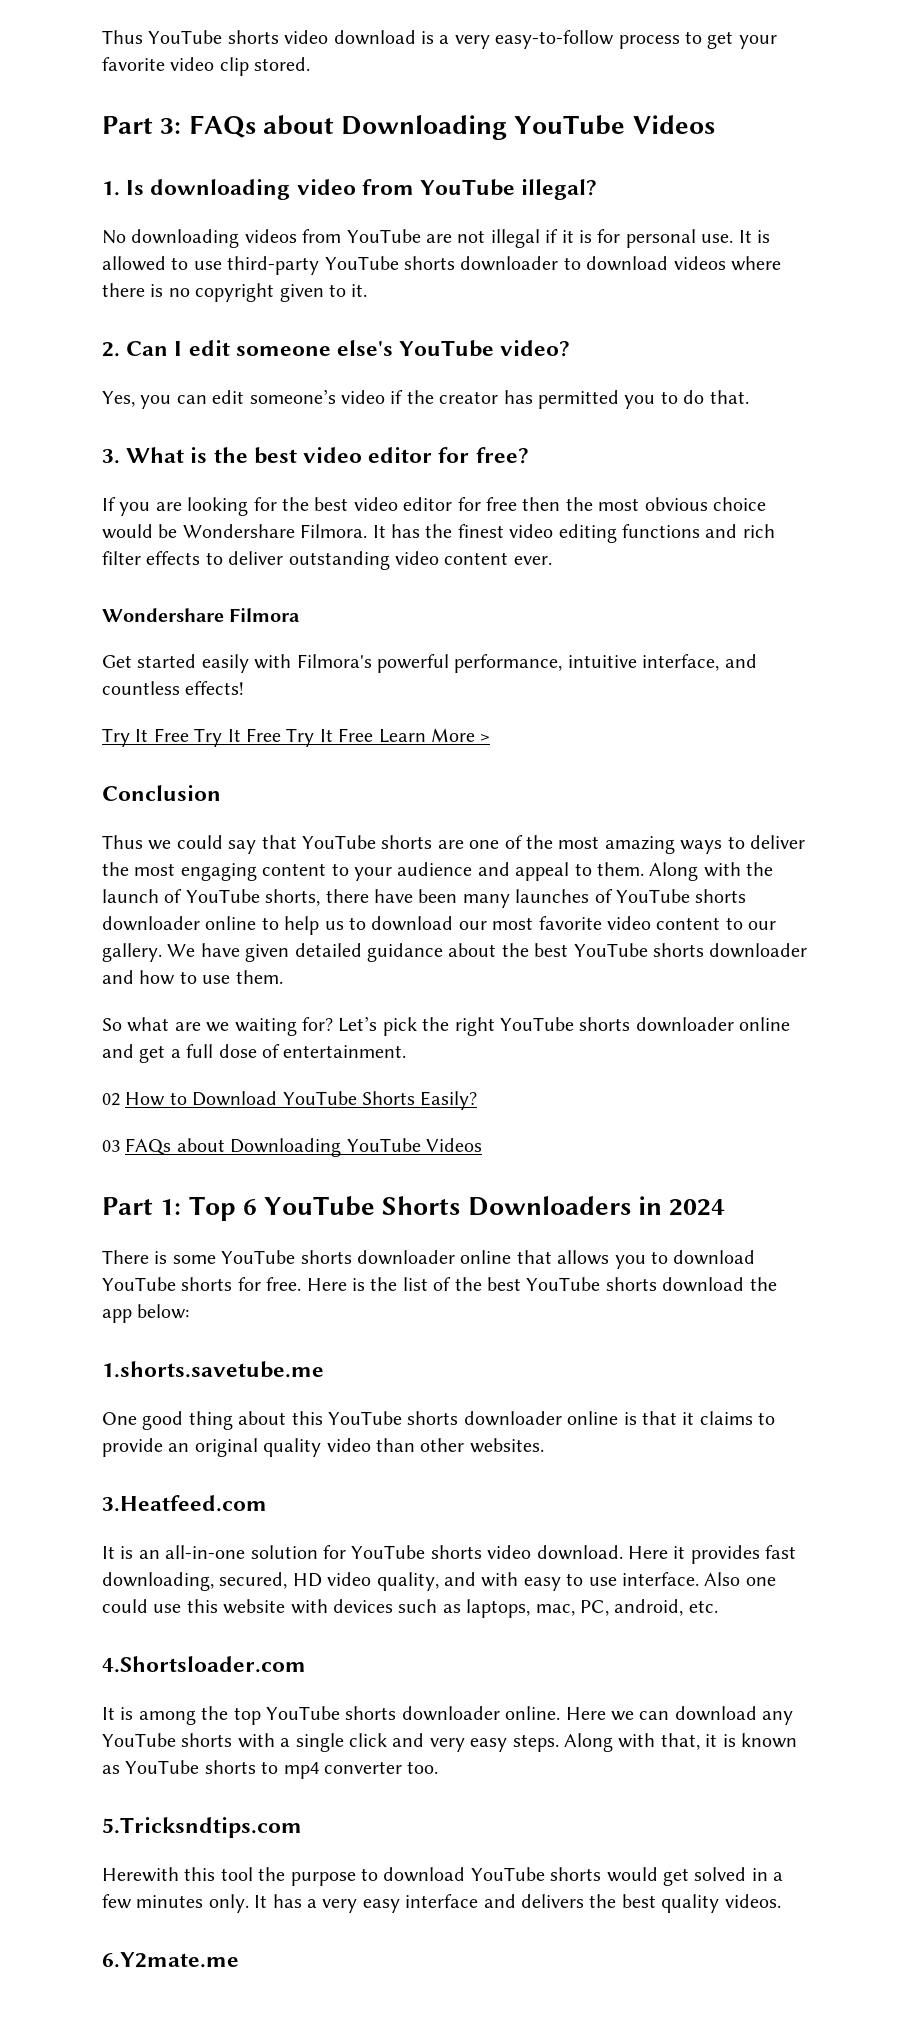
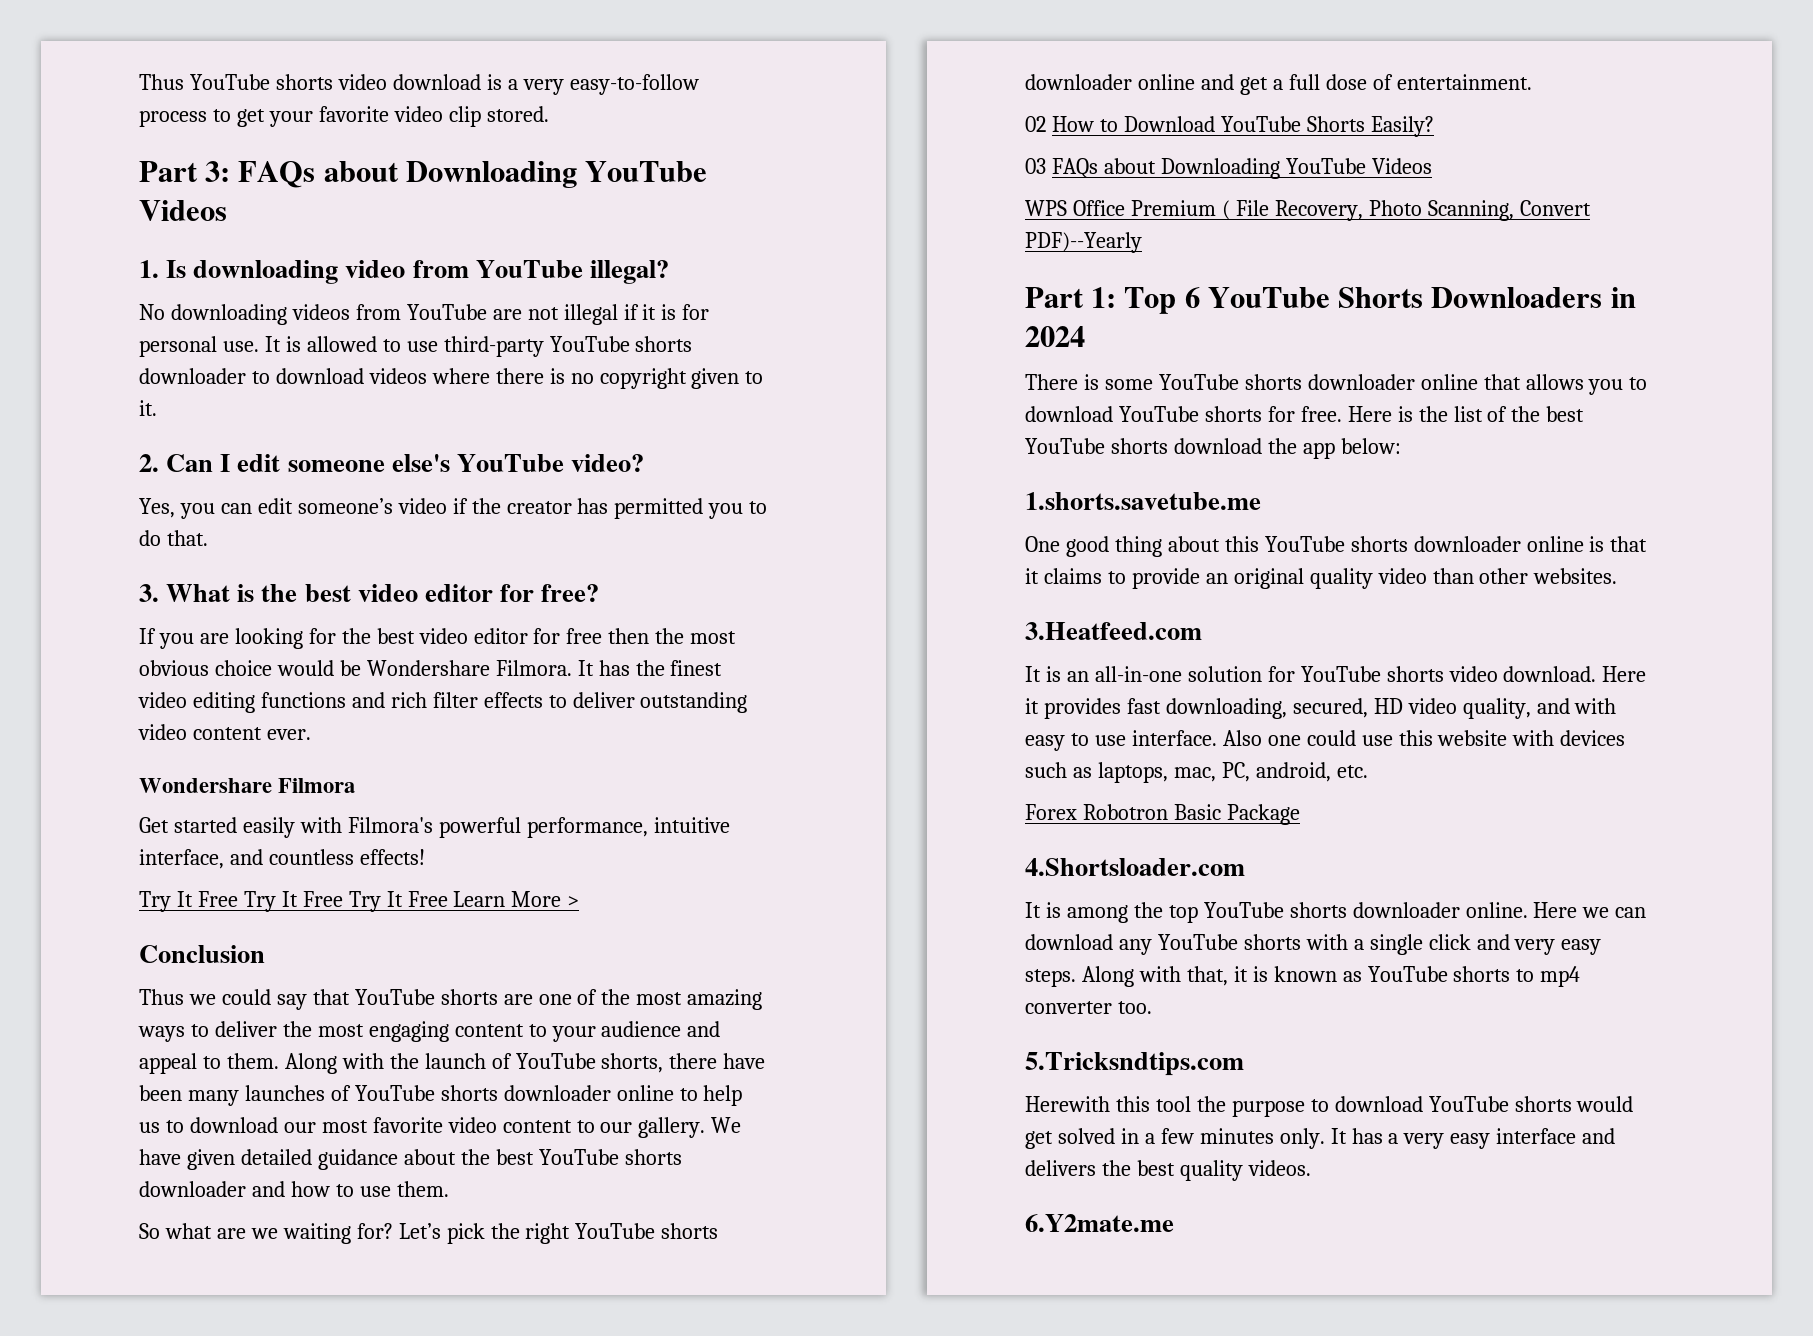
+ WPS Office Premium ( File Recovery, Photo Scanning, Convert PDF)--Yearly
+ Forex Robotron Basic Package

